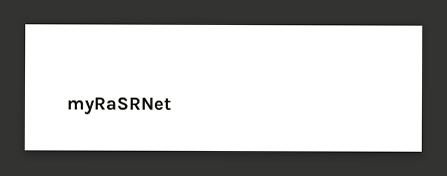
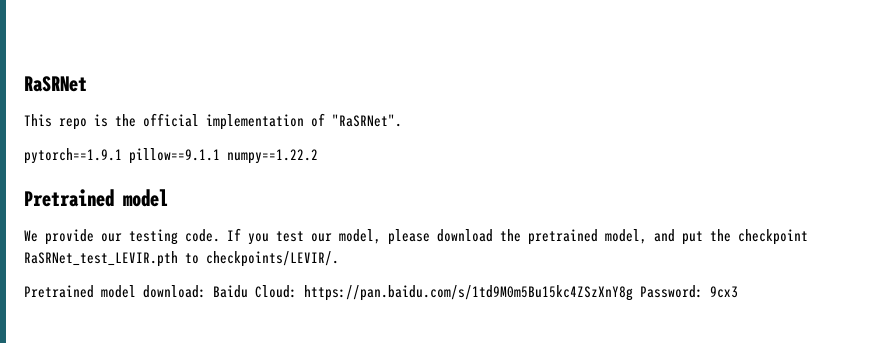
- myRaSRNet
+ RaSRNet
+ This repo is the official implementation of "RaSRNet".
+ pytorch==1.9.1 pillow==9.1.1 numpy==1.22.2
+ Pretrained model
+ We provide our testing code. If you test our model, please download the pretrained model, and put the checkpoint RaSRNet_test_LEVIR.pth to checkpoints/LEVIR/.
+ Pretrained model download: Baidu Cloud: https://pan.baidu.com/s/1td9M0m5Bu15kc4ZSzXnY8g Password: 9cx3

